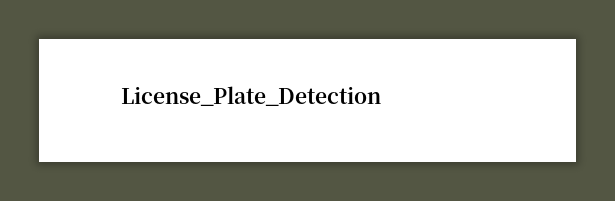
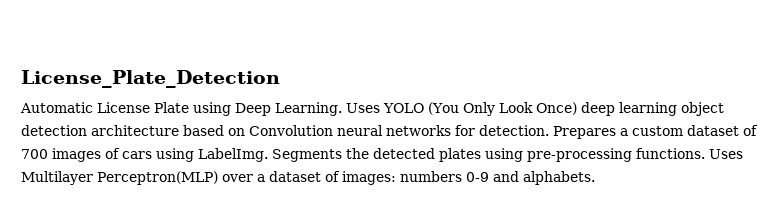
+ Automatic License Plate using Deep Learning. Uses YOLO (You Only Look Once) deep learning object detection architecture based on Convolution neural networks for detection. Prepares a custom dataset of 700 images of cars using LabelImg. Segments the detected plates using pre-processing functions. Uses Multilayer Perceptron(MLP) over a dataset of images: numbers 0-9 and alphabets.

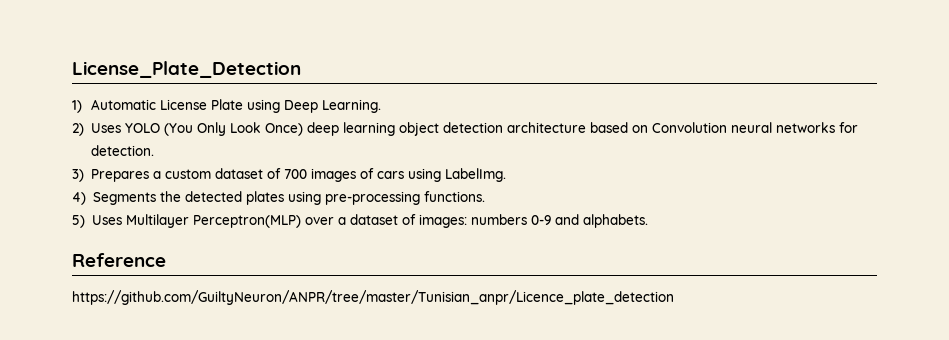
- Automatic License Plate using Deep Learning. Uses YOLO (You Only Look Once) deep learning object detection architecture based on Convolution neural networks for detection. Prepares a custom dataset of 700 images of cars using LabelImg. Segments the detected plates using pre-processing functions. Uses Multilayer Perceptron(MLP) over a dataset of images: numbers 0-9 and alphabets.
+ 1) Automatic License Plate using Deep Learning.
+ 2) Uses YOLO (You Only Look Once) deep learning object detection architecture based on Convolution neural networks for detection.
+ 3) Prepares a custom dataset of 700 images of cars using LabelImg.
+ 4) Segments the detected plates using pre-processing functions.
+ 5) Uses Multilayer Perceptron(MLP) over a dataset of images: numbers 0-9 and alphabets.
+ Reference
+ https://github.com/GuiltyNeuron/ANPR/tree/master/Tunisian_anpr/Licence_plate_detection

